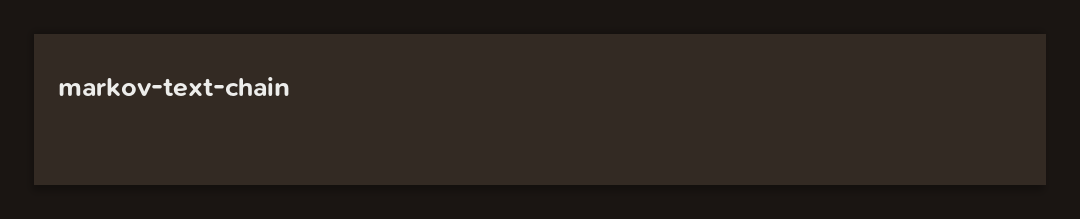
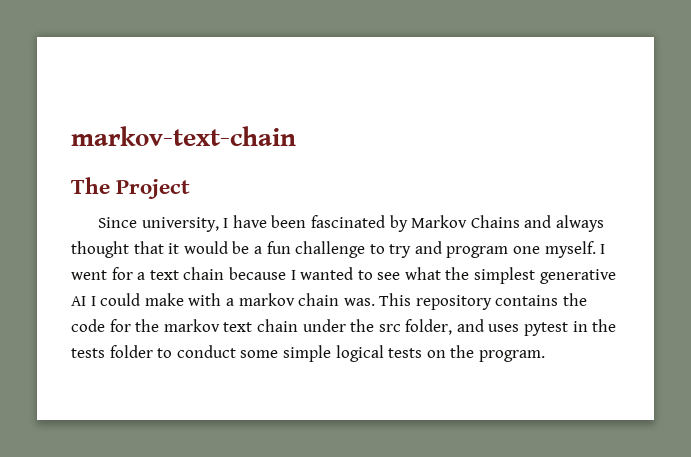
+ The Project
+ Since university, I have been fascinated by Markov Chains and always thought that it would be a fun challenge to try and program one myself. I went for a text chain because I wanted to see what the simplest generative AI I could make with a markov chain was. This repository contains the code for the markov text chain under the src folder, and uses pytest in the tests folder to conduct some simple logical tests on the program.

